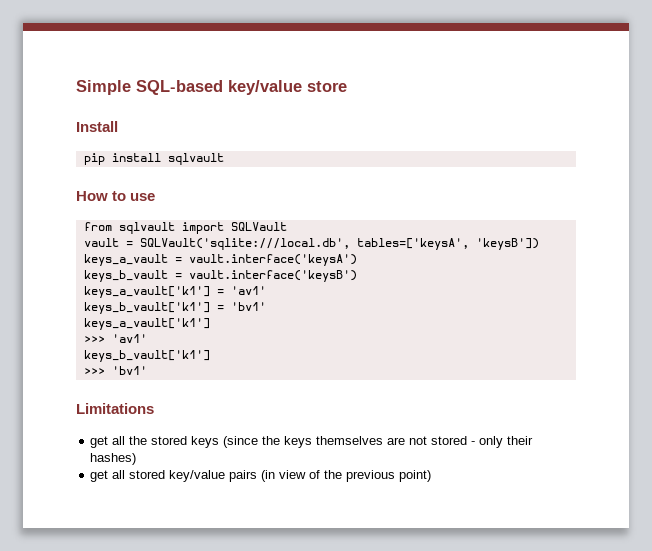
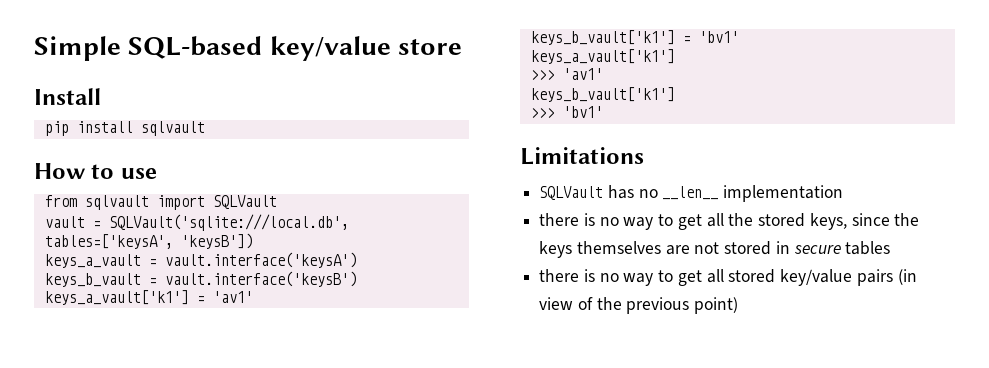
- get all the stored keys (since the keys themselves are not stored - only their hashes)
- get all stored key/value pairs (in view of the previous point)
+ SQLVault has no __len__ implementation
+ there is no way to get all the stored keys, since the keys themselves are not stored in secure tables
+ there is no way to get all stored key/value pairs (in view of the previous point)

